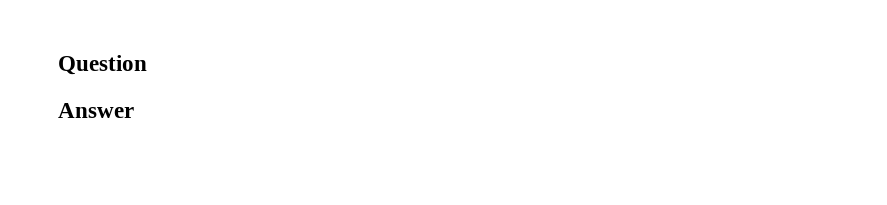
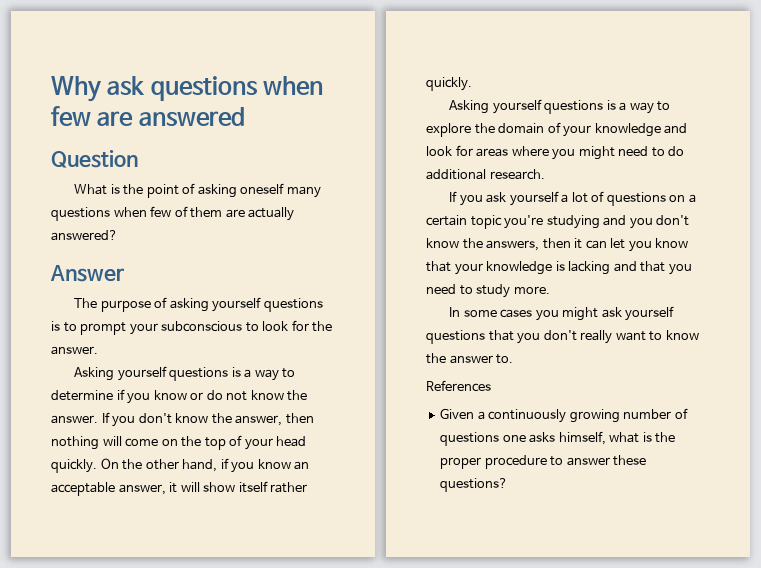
+ Why ask questions when few are answered
  Question
+ What is the point of asking oneself many questions when few of them are actually answered?
  Answer
+ The purpose of asking yourself questions is to prompt your subconscious to look for the answer.
+ Asking yourself questions is a way to determine if you know or do not know the answer. If you don't know the answer, then nothing will come on the top of your head quickly. On the other hand, if you know an acceptable answer, it will show itself rather quickly.
+ Asking yourself questions is a way to explore the domain of your knowledge and look for areas where you might need to do additional research.
+ If you ask yourself a lot of questions on a certain topic you're studying and you don't know the answers, then it can let you know that your knowledge is lacking and that you need to study more.
+ In some cases you might ask yourself questions that you don't really want to know the answer to.
+ References
+ Given a continuously growing number of questions one asks himself, what is the proper procedure to answer these questions?

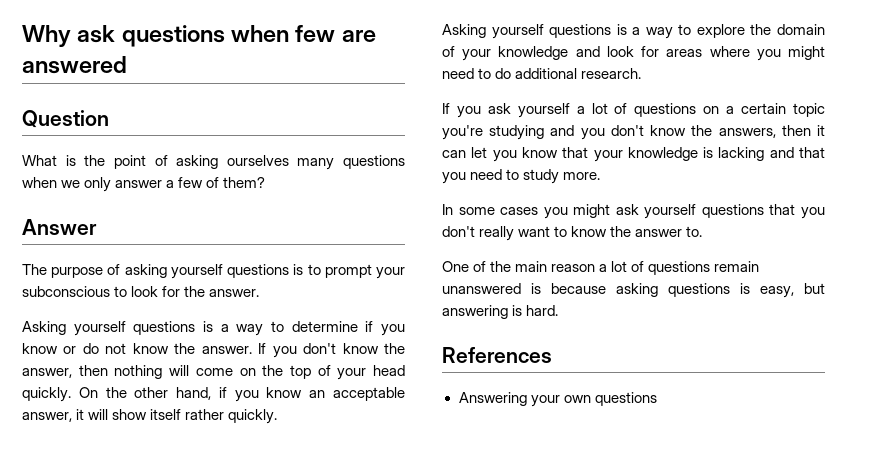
- What is the point of asking oneself many questions when few of them are actually answered?
+ What is the point of asking ourselves many questions when we only answer a few of them?
+ One of the main reason a lot of questions remain unanswered is because asking questions is easy, but answering is hard.
  References
- Given a continuously growing number of questions one asks himself, what is the proper procedure to answer these questions?
+ Answering your own questions

